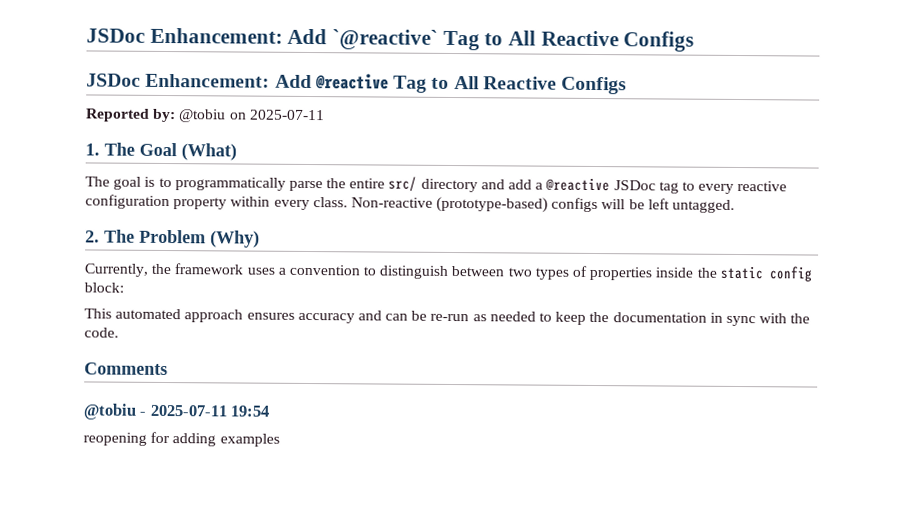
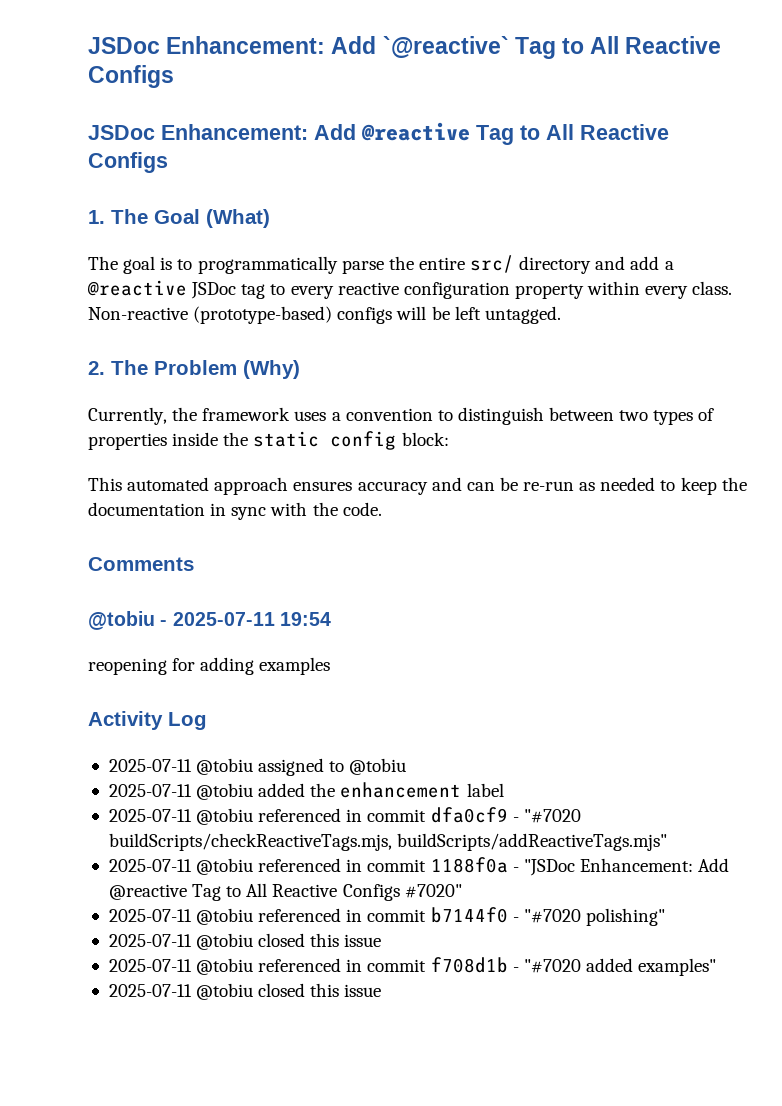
- Reported by: @tobiu on 2025-07-11
+ Activity Log
+ 2025-07-11 @tobiu assigned to @tobiu
+ 2025-07-11 @tobiu added the enhancement label
+ 2025-07-11 @tobiu referenced in commit dfa0cf9 - "#7020 buildScripts/checkReactiveTags.mjs, buildScripts/addReactiveTags.mjs"
+ 2025-07-11 @tobiu referenced in commit 1188f0a - "JSDoc Enhancement: Add @reactive Tag to All Reactive Configs #7020"
+ 2025-07-11 @tobiu referenced in commit b7144f0 - "#7020 polishing"
+ 2025-07-11 @tobiu closed this issue
+ 2025-07-11 @tobiu referenced in commit f708d1b - "#7020 added examples"
+ 2025-07-11 @tobiu closed this issue

